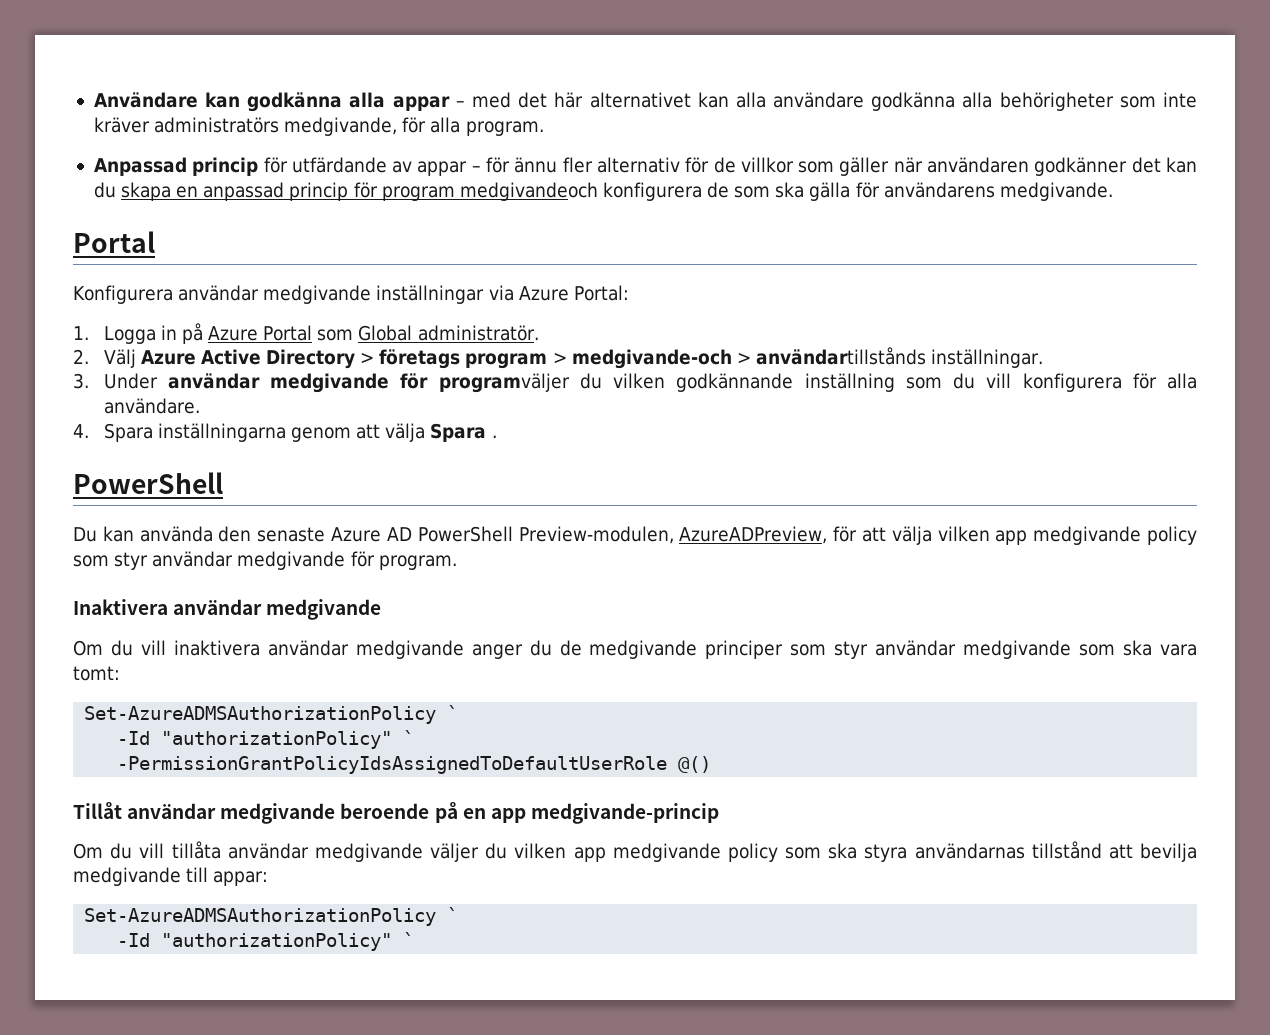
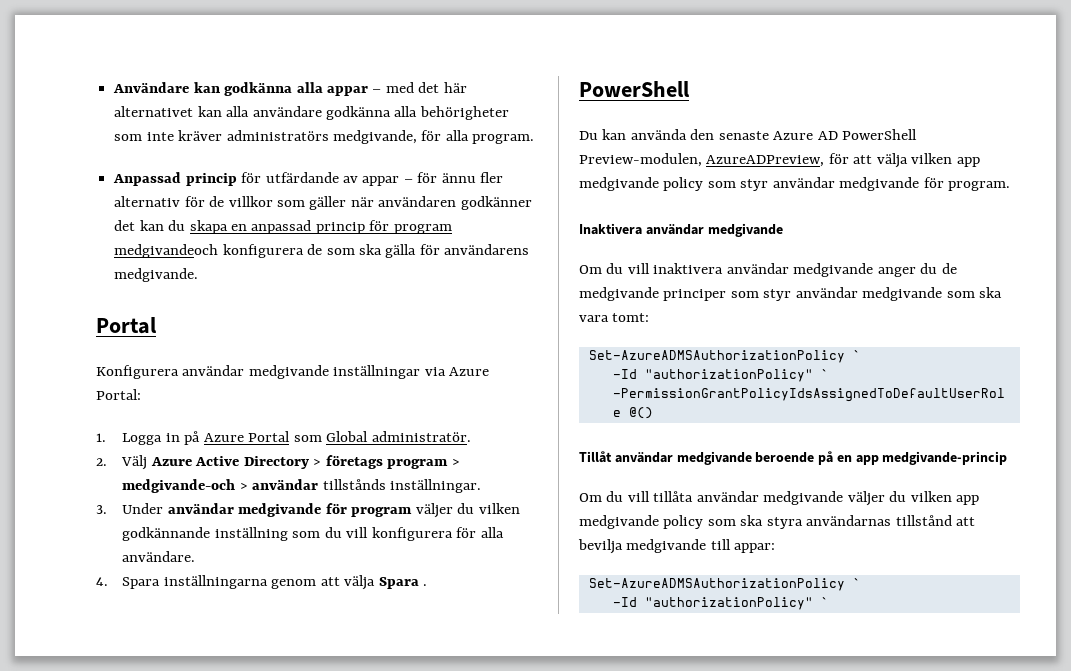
- 2. Välj Azure Active Directory > företags program > medgivande-och > användartillstånds inställningar.
+ 2. Välj Azure Active Directory > företags program > medgivande-och > användar tillstånds inställningar.
- 3. Under användar medgivande för programväljer du vilken godkännande inställning som du vill konfigurera för alla användare.
+ 3. Under användar medgivande för program väljer du vilken godkännande inställning som du vill konfigurera för alla användare.

